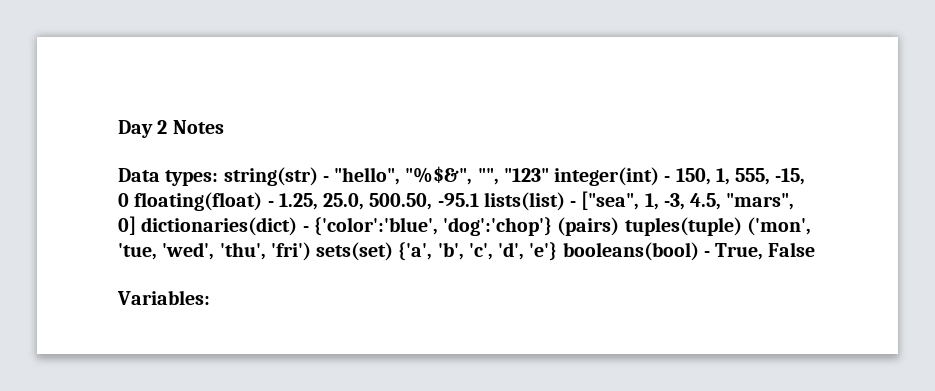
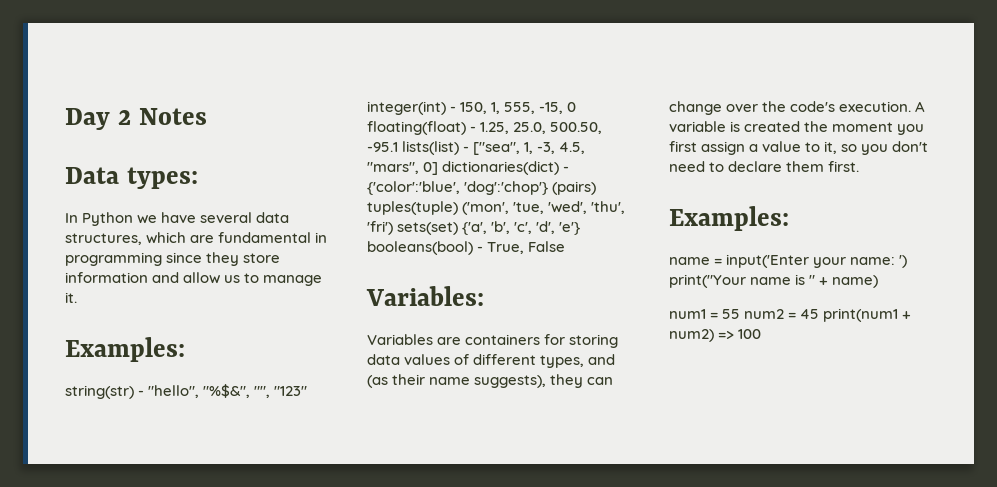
- Data types: string(str) - "hello", "%$&", "", "123" integer(int) - 150, 1, 555, -15, 0 floating(float) - 1.25, 25.0, 500.50, -95.1 lists(list) - ["sea", 1, -3, 4.5, "mars", 0] dictionaries(dict) - {'color':'blue', 'dog':'chop'} (pairs) tuples(tuple) ('mon', 'tue, 'wed', 'thu', 'fri') sets(set) {'a', 'b', 'c', 'd', 'e'} booleans(bool) - True, False
+ Data types:
+ In Python we have several data structures, which are fundamental in programming since they store information and allow us to manage it.
+ Examples:
+ string(str) - "hello", "%$&", "", "123" integer(int) - 150, 1, 555, -15, 0 floating(float) - 1.25, 25.0, 500.50, -95.1 lists(list) - ["sea", 1, -3, 4.5, "mars", 0] dictionaries(dict) - {'color':'blue', 'dog':'chop'} (pairs) tuples(tuple) ('mon', 'tue, 'wed', 'thu', 'fri') sets(set) {'a', 'b', 'c', 'd', 'e'} booleans(bool) - True, False
+ Variables are containers for storing data values of different types, and (as their name suggests), they can change over the code's execution. A variable is created the moment you first assign a value to it, so you don't need to declare them first.
+ Examples:
+ name = input('Enter your name: ') print("Your name is " + name)
+ num1 = 55 num2 = 45 print(num1 + num2) => 100

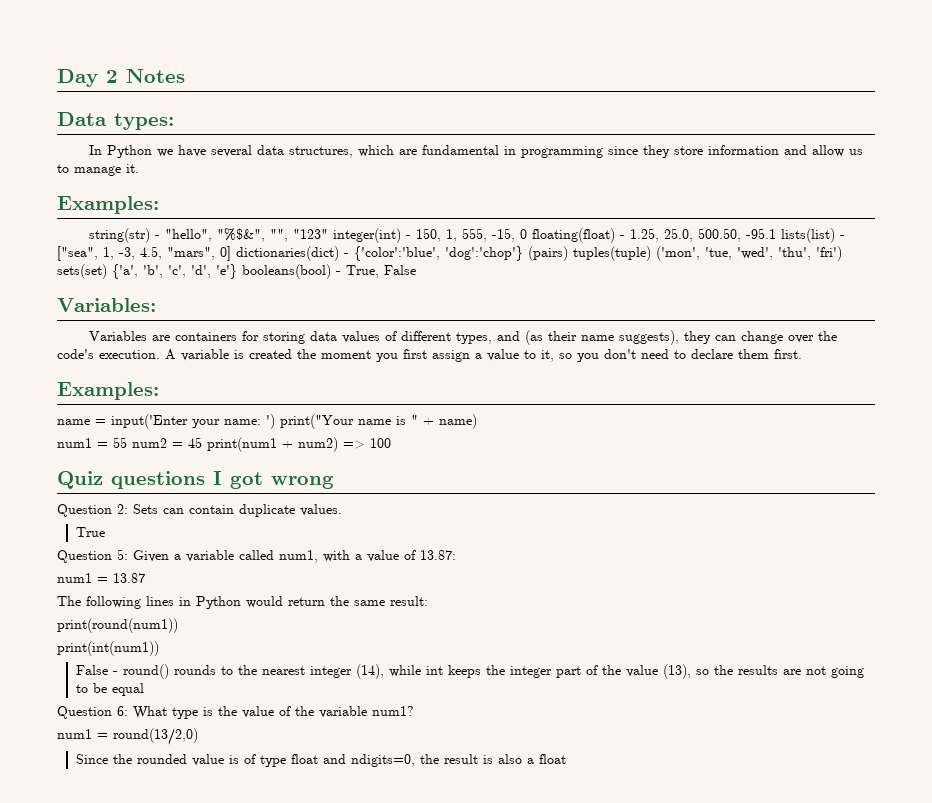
+ Quiz questions I got wrong
+ Question 2: Sets can contain duplicate values.
+ True
+ Question 5: Given a variable called num1, with a value of 13.87:
+ num1 = 13.87
+ The following lines in Python would return the same result:
+ print(round(num1))
+ print(int(num1))
+ False - round() rounds to the nearest integer (14), while int keeps the integer part of the value (13), so the results are not going to be equal
+ Question 6: What type is the value of the variable num1?
+ num1 = round(13/2,0)
+ Since the rounded value is of type float and ndigits=0, the result is also a float

